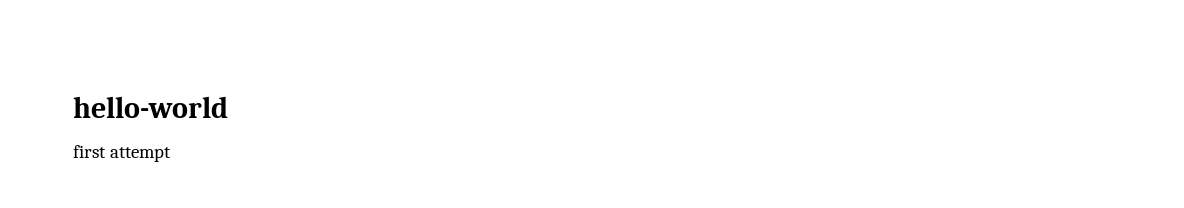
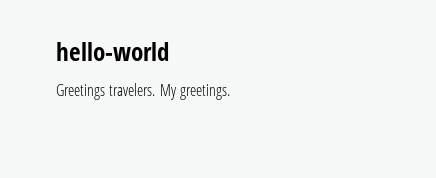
- first attempt
+ Greetings travelers. My greetings.

